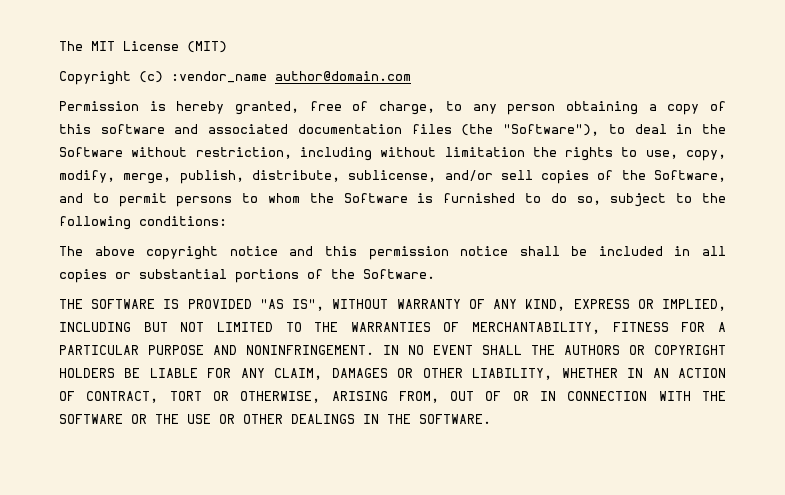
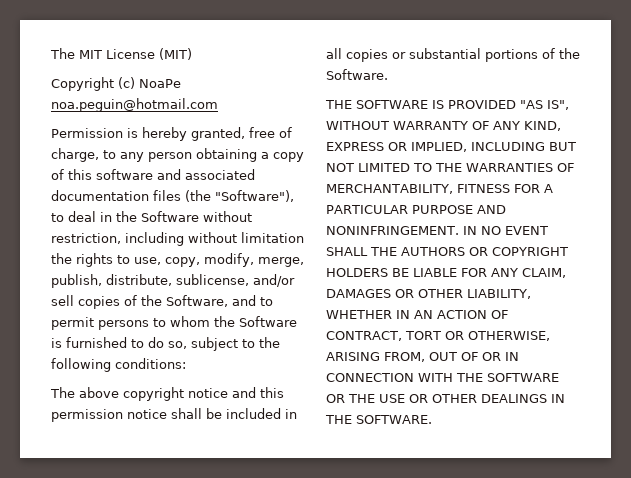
- Copyright (c) :vendor_name author@domain.com
+ Copyright (c) NoaPe noa.peguin@hotmail.com

